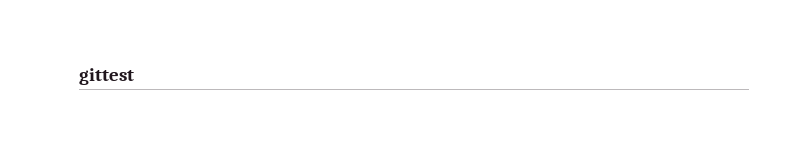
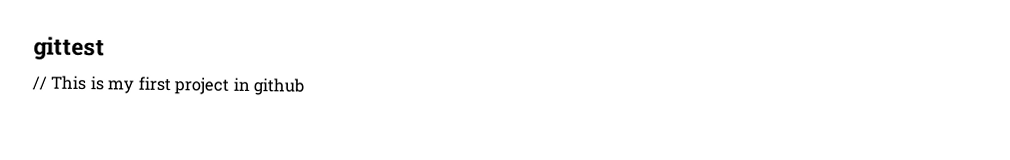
+ // This is my first project in github

